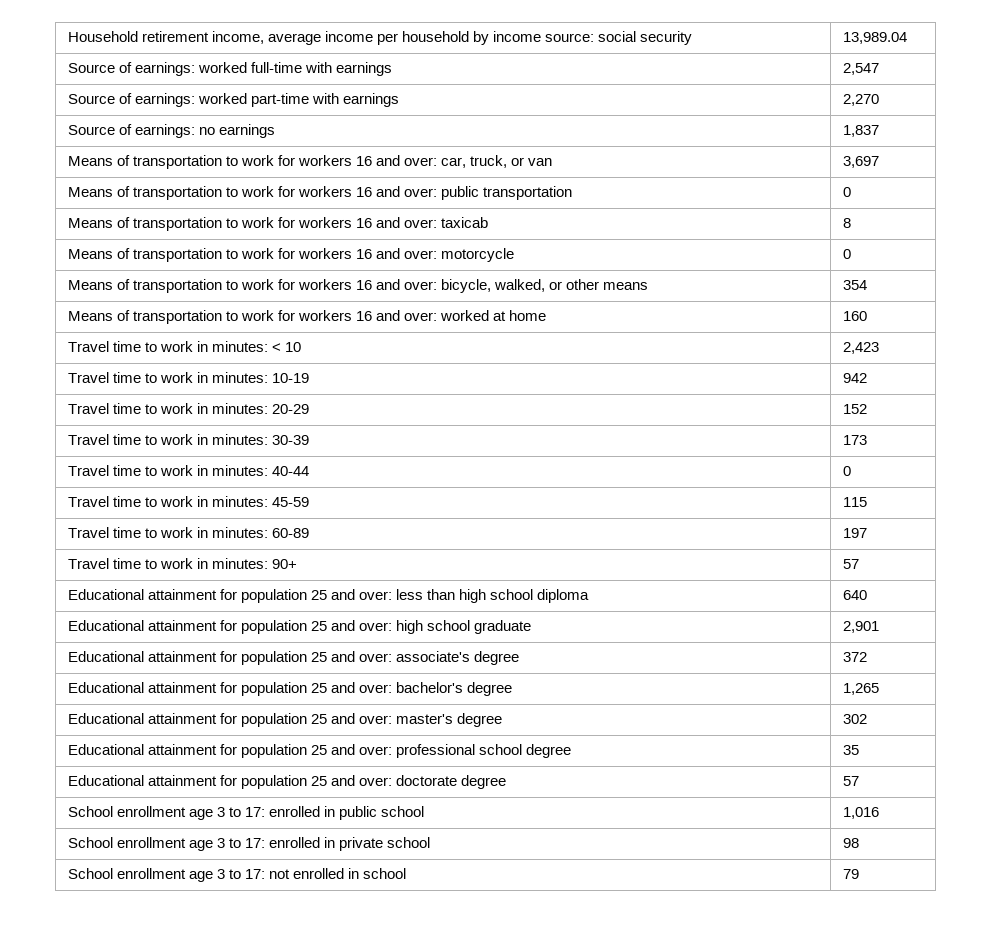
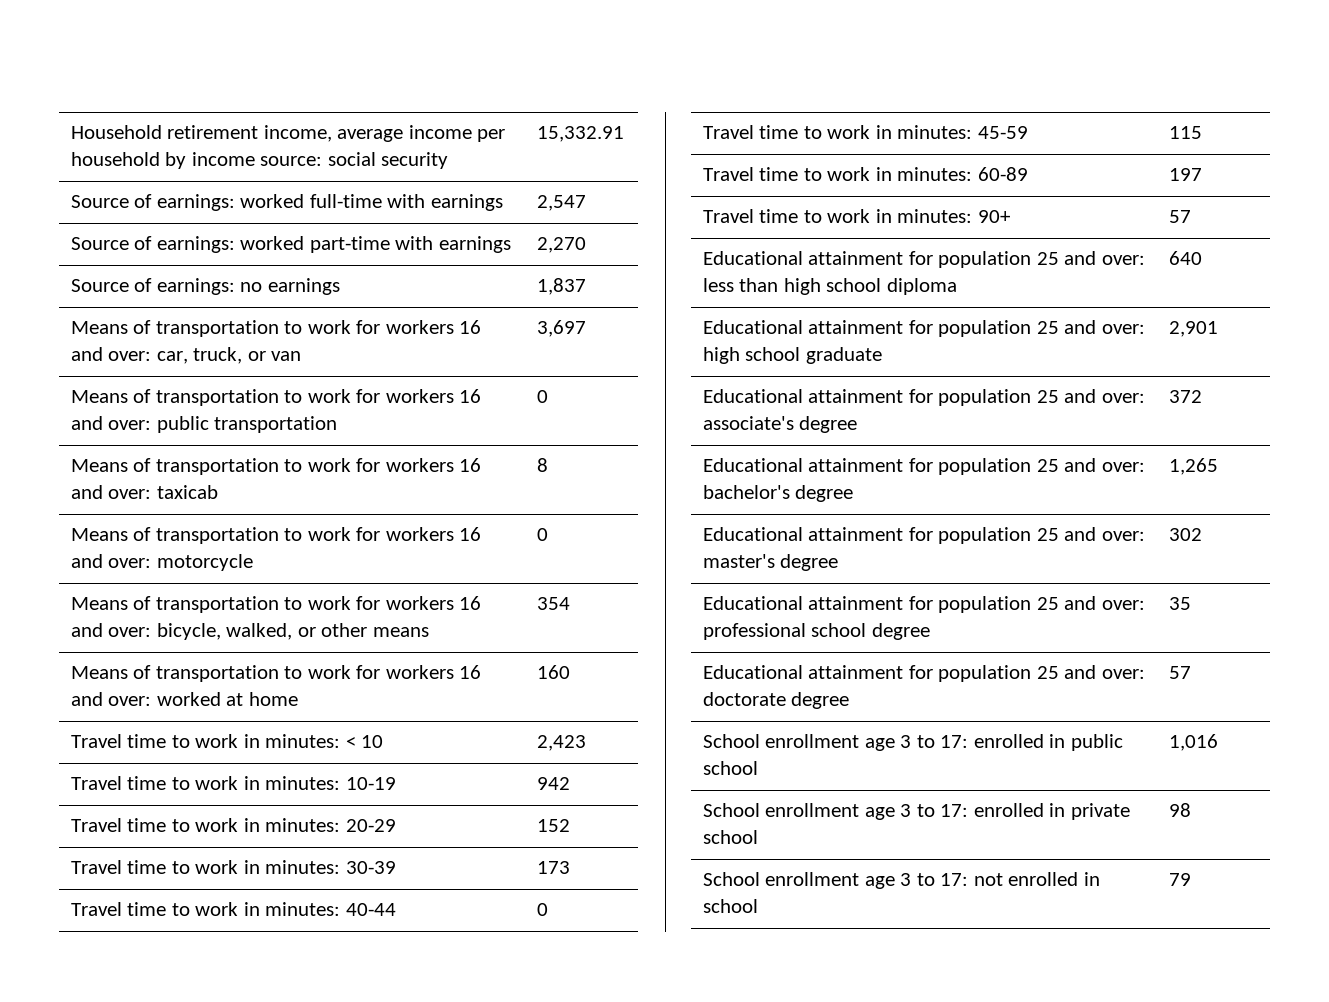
- Household retirement income, average income per household by income source: social security | 13,989.04
+ Household retirement income, average income per household by income source: social security | 15,332.91

